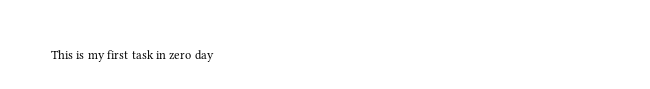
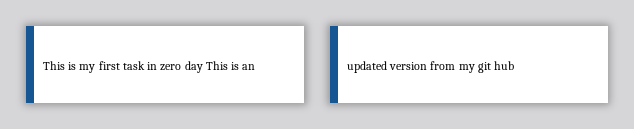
- This is my first task in zero day
+ This is my first task in zero day This is an updated version from my git hub

